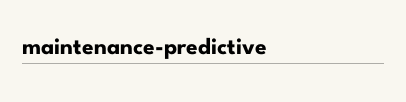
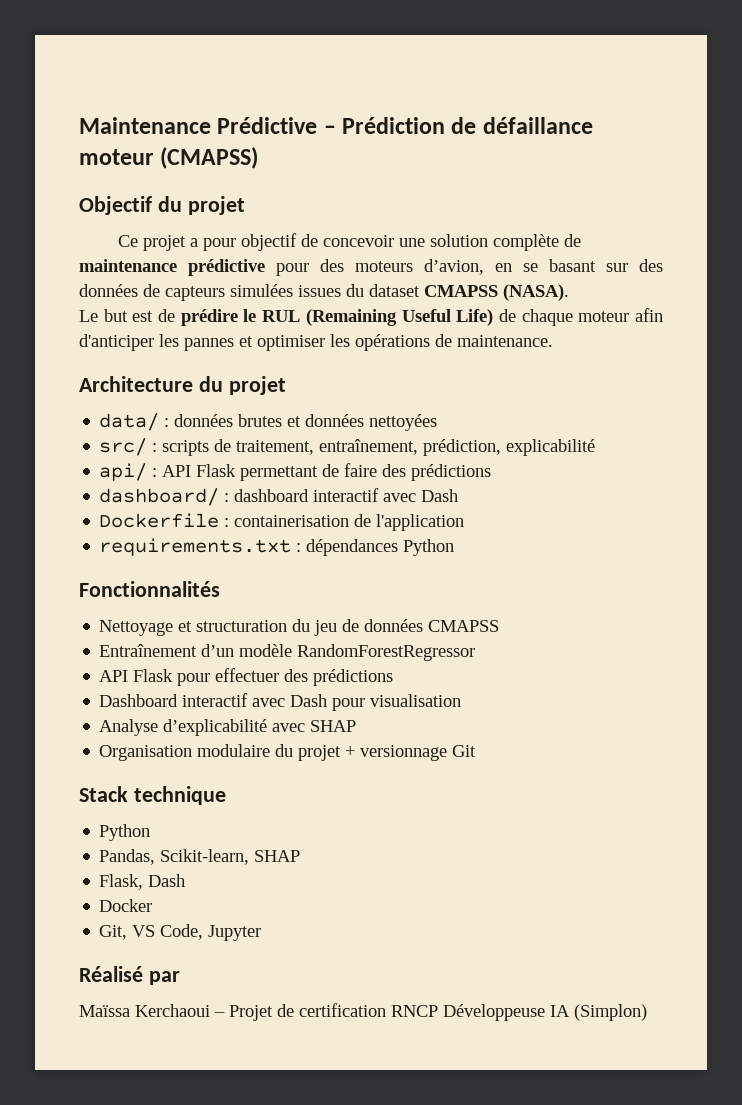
- maintenance-predictive
+ Maintenance Prédictive – Prédiction de défaillance moteur (CMAPSS)
+ Objectif du projet
+ Ce projet a pour objectif de concevoir une solution complète de maintenance prédictive pour des moteurs d’avion, en se basant sur des données de capteurs simulées issues du dataset CMAPSS (NASA).
+ Le but est de prédire le RUL (Remaining Useful Life) de chaque moteur afin d'anticiper les pannes et optimiser les opérations de maintenance.
+ Architecture du projet
+ data/ : données brutes et données nettoyées
+ src/ : scripts de traitement, entraînement, prédiction, explicabilité
+ api/ : API Flask permettant de faire des prédictions
+ dashboard/ : dashboard interactif avec Dash
+ Dockerfile : containerisation de l'application
+ requirements.txt : dépendances Python
+ Fonctionnalités
+ Nettoyage et structuration du jeu de données CMAPSS
+ Entraînement d’un modèle RandomForestRegressor
+ API Flask pour effectuer des prédictions
+ Dashboard interactif avec Dash pour visualisation
+ Analyse d’explicabilité avec SHAP
+ Organisation modulaire du projet + versionnage Git
+ Stack technique
+ Python
+ Pandas, Scikit-learn, SHAP
+ Flask, Dash
+ Docker
+ Git, VS Code, Jupyter
+ Réalisé par
+ Maïssa Kerchaoui – Projet de certification RNCP Développeuse IA (Simplon)

